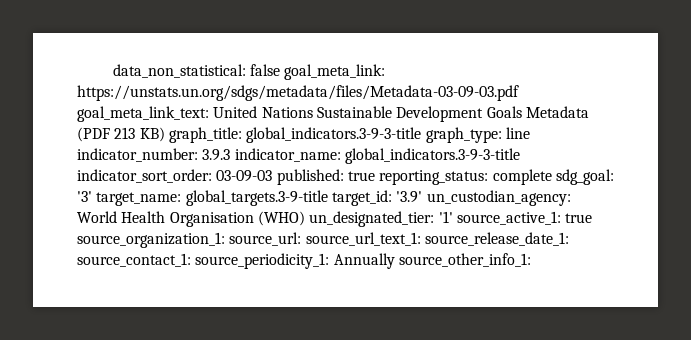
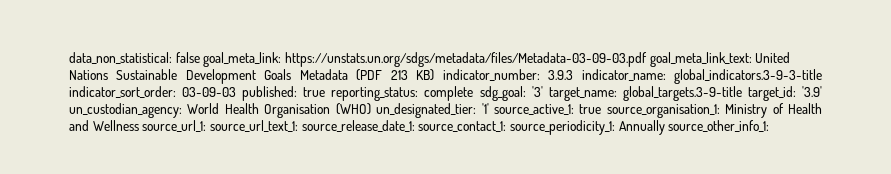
- data_non_statistical: false goal_meta_link: https://unstats.un.org/sdgs/metadata/files/Metadata-03-09-03.pdf goal_meta_link_text: United Nations Sustainable Development Goals Metadata (PDF 213 KB) graph_title: global_indicators.3-9-3-title graph_type: line indicator_number: 3.9.3 indicator_name: global_indicators.3-9-3-title indicator_sort_order: 03-09-03 published: true reporting_status: complete sdg_goal: '3' target_name: global_targets.3-9-title target_id: '3.9' un_custodian_agency: World Health Organisation (WHO) un_designated_tier: '1' source_active_1: true source_organization_1: source_url: source_url_text_1: source_release_date_1: source_contact_1: source_periodicity_1: Annually source_other_info_1:
+ data_non_statistical: false goal_meta_link: https://unstats.un.org/sdgs/metadata/files/Metadata-03-09-03.pdf goal_meta_link_text: United Nations Sustainable Development Goals Metadata (PDF 213 KB) indicator_number: 3.9.3 indicator_name: global_indicators.3-9-3-title indicator_sort_order: 03-09-03 published: true reporting_status: complete sdg_goal: '3' target_name: global_targets.3-9-title target_id: '3.9' un_custodian_agency: World Health Organisation (WHO) un_designated_tier: '1' source_active_1: true source_organisation_1: Ministry of Health and Wellness source_url_1: source_url_text_1: source_release_date_1: source_contact_1: source_periodicity_1: Annually source_other_info_1:

